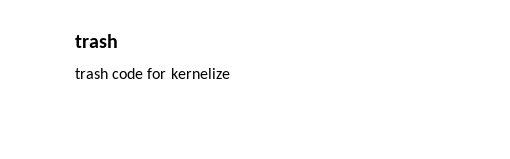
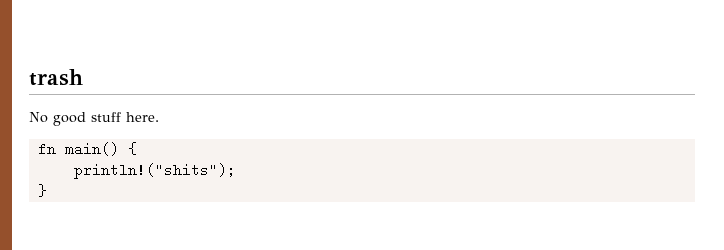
- trash code for kernelize
+ No good stuff here.
+ fn main() {
+ println!("shits");
+ }

